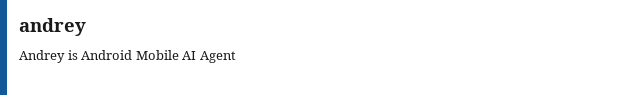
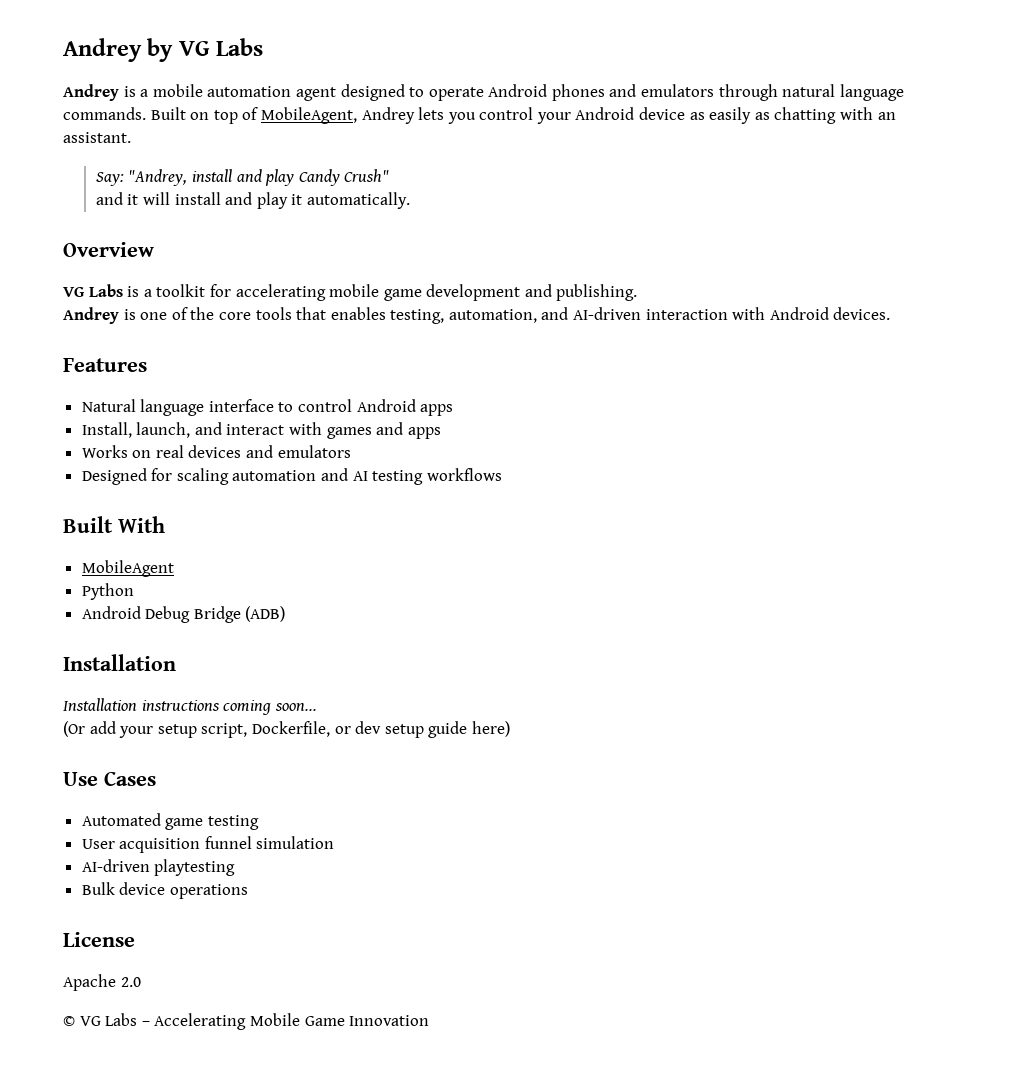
- andrey
- Andrey is Android Mobile AI Agent
+ Andrey by VG Labs
+ Andrey is a mobile automation agent designed to operate Android phones and emulators through natural language commands. Built on top of MobileAgent, Andrey lets you control your Android device as easily as chatting with an assistant.
+ Say: "Andrey, install and play Candy Crush"
+ and it will install and play it automatically.
+ Overview
+ VG Labs is a toolkit for accelerating mobile game development and publishing.
+ Andrey is one of the core tools that enables testing, automation, and AI-driven interaction with Android devices.
+ Features
+ Natural language interface to control Android apps
+ Install, launch, and interact with games and apps
+ Works on real devices and emulators
+ Designed for scaling automation and AI testing workflows
+ Built With
+ MobileAgent
+ Python
+ Android Debug Bridge (ADB)
+ Installation
+ Installation instructions coming soon...
+ (Or add your setup script, Dockerfile, or dev setup guide here)
+ Use Cases
+ Automated game testing
+ User acquisition funnel simulation
+ AI-driven playtesting
+ Bulk device operations
+ License
+ Apache 2.0
+ © VG Labs – Accelerating Mobile Game Innovation

